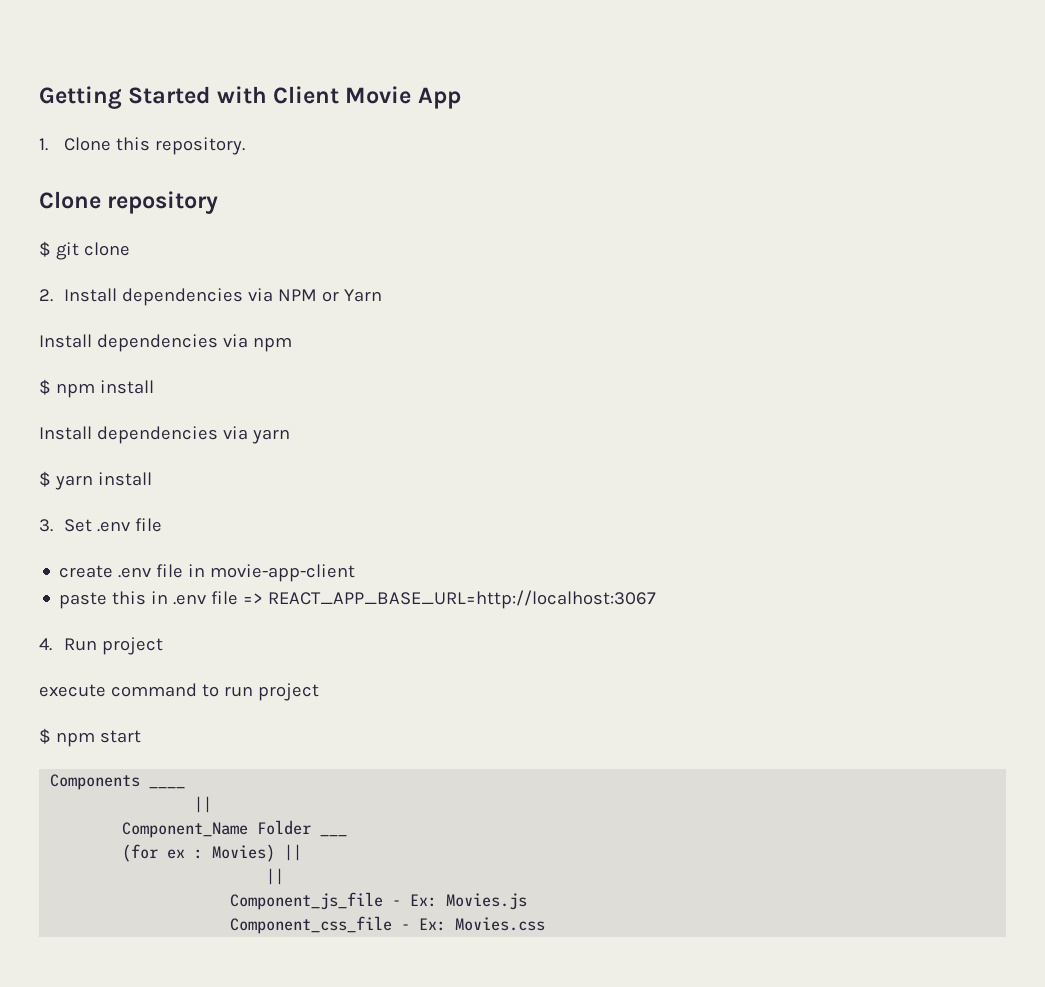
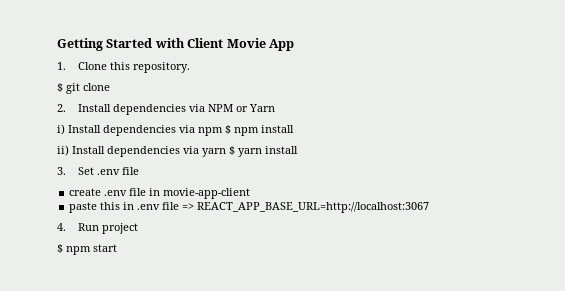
- Clone repository
- Install dependencies via npm
- $ npm install
+ i) Install dependencies via npm $ npm install
- Install dependencies via yarn
- $ yarn install
+ ii) Install dependencies via yarn $ yarn install
- execute command to run project
  $ npm start
- Components ____
- ||
- Component_Name Folder ___
- (for ex : Movies) ||
- ||
- Component_js_file - Ex: Movies.js
- Component_css_file - Ex: Movies.css

